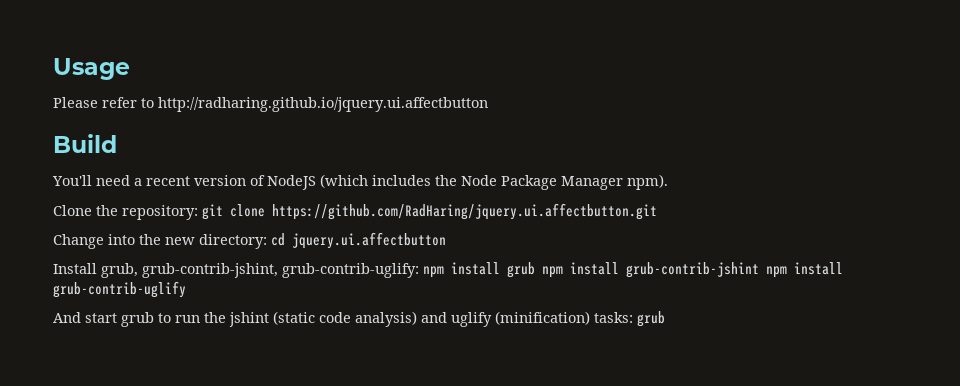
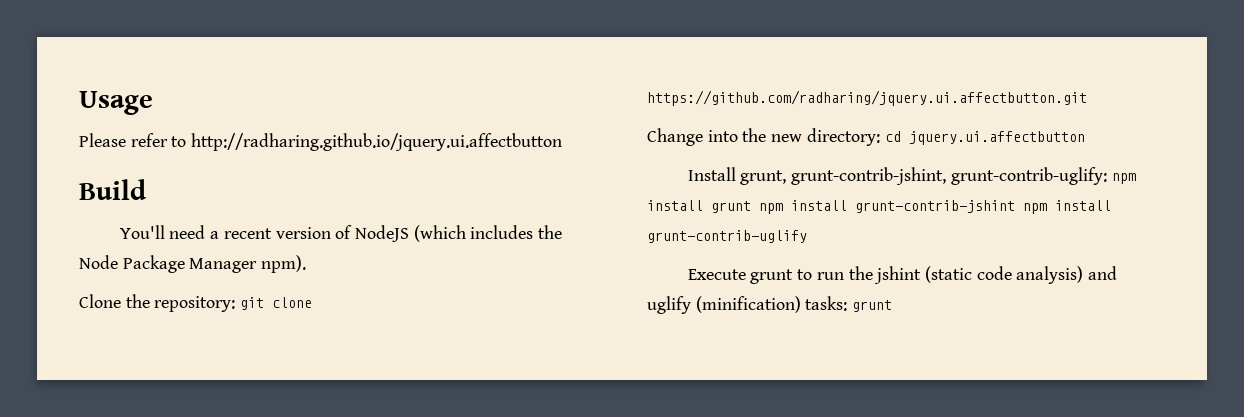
- Clone the repository: git clone https://github.com/RadHaring/jquery.ui.affectbutton.git
+ Clone the repository: git clone https://github.com/radharing/jquery.ui.affectbutton.git
- Install grub, grub-contrib-jshint, grub-contrib-uglify: npm install grub npm install grub-contrib-jshint npm install grub-contrib-uglify
- And start grub to run the jshint (static code analysis) and uglify (minification) tasks: grub
+ Install grunt, grunt-contrib-jshint, grunt-contrib-uglify: npm install grunt npm install grunt-contrib-jshint npm install grunt-contrib-uglify
+ Execute grunt to run the jshint (static code analysis) and uglify (minification) tasks: grunt

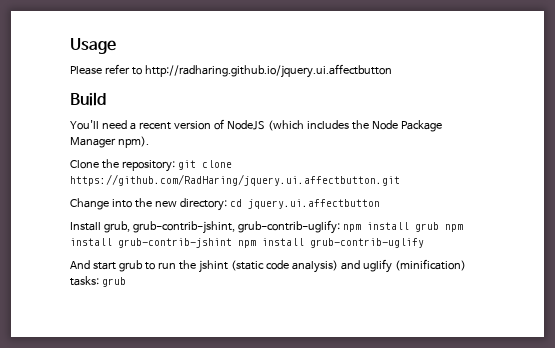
- Clone the repository: git clone https://github.com/radharing/jquery.ui.affectbutton.git
+ Clone the repository: git clone https://github.com/RadHaring/jquery.ui.affectbutton.git
- Install grunt, grunt-contrib-jshint, grunt-contrib-uglify: npm install grunt npm install grunt-contrib-jshint npm install grunt-contrib-uglify
- Execute grunt to run the jshint (static code analysis) and uglify (minification) tasks: grunt
+ Install grub, grub-contrib-jshint, grub-contrib-uglify: npm install grub npm install grub-contrib-jshint npm install grub-contrib-uglify
+ And start grub to run the jshint (static code analysis) and uglify (minification) tasks: grub

